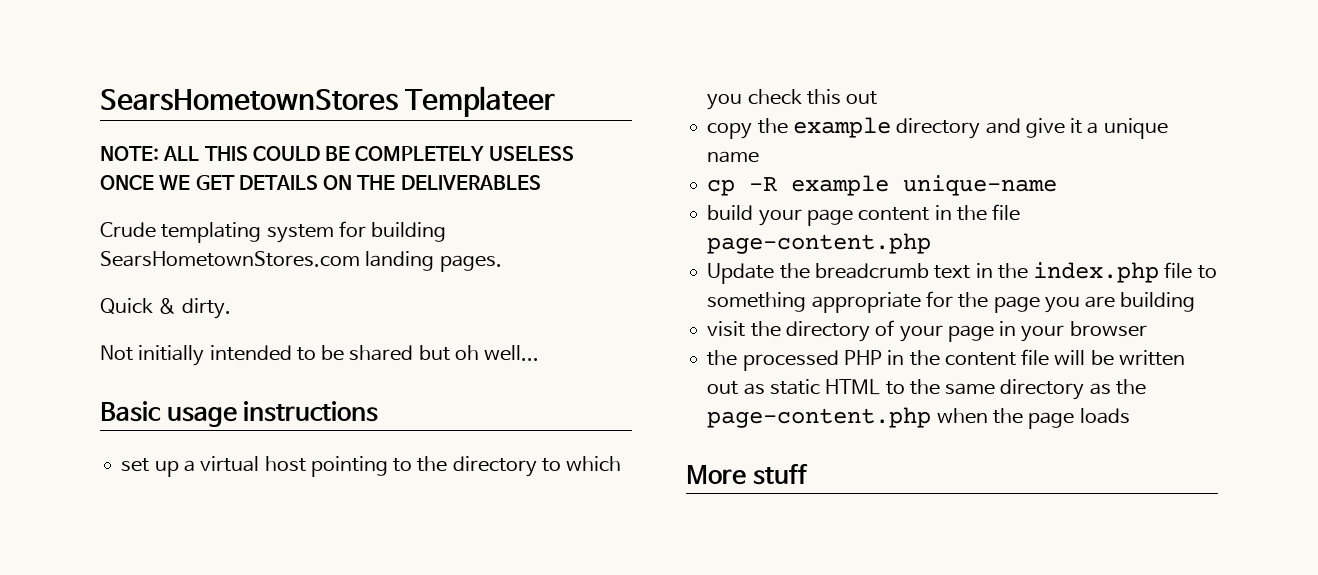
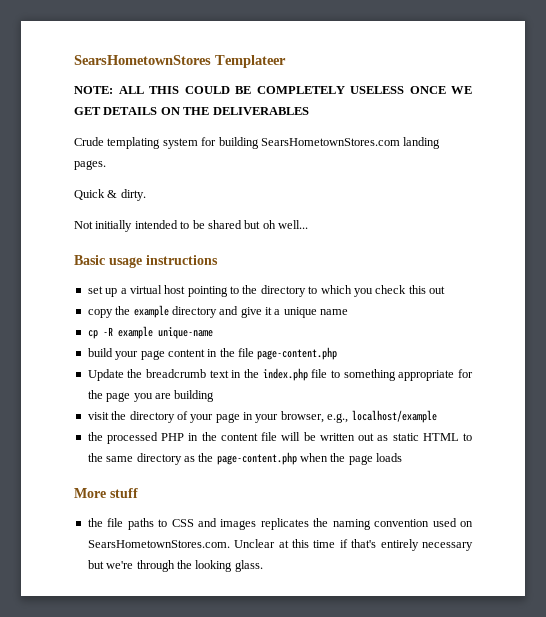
- visit the directory of your page in your browser
+ visit the directory of your page in your browser, e.g., localhost/example
+ the file paths to CSS and images replicates the naming convention used on SearsHometownStores.com. Unclear at this time if that's entirely necessary but we're through the looking glass.

